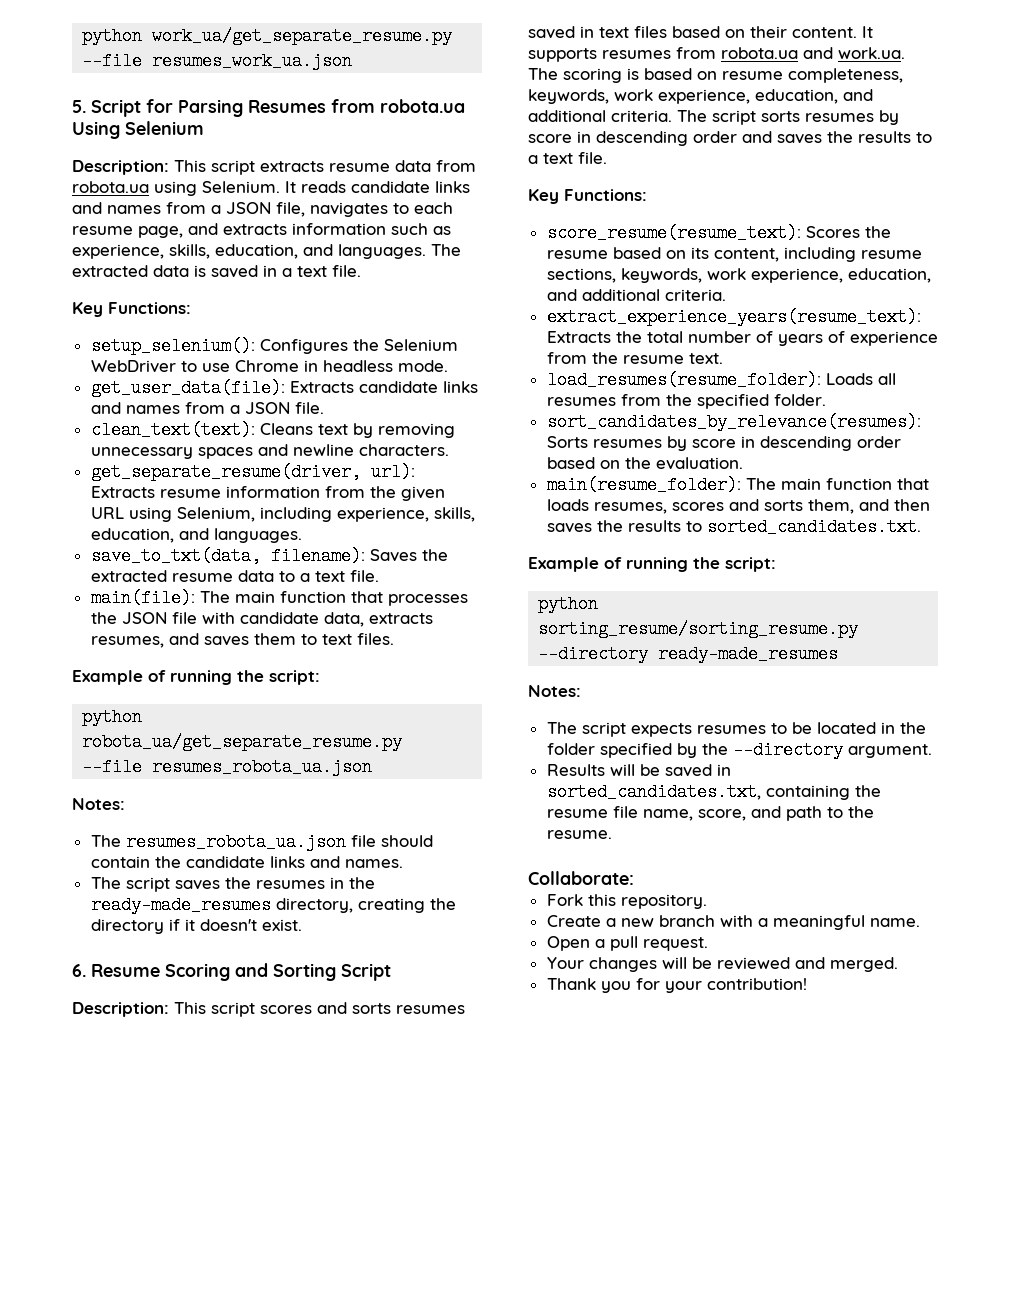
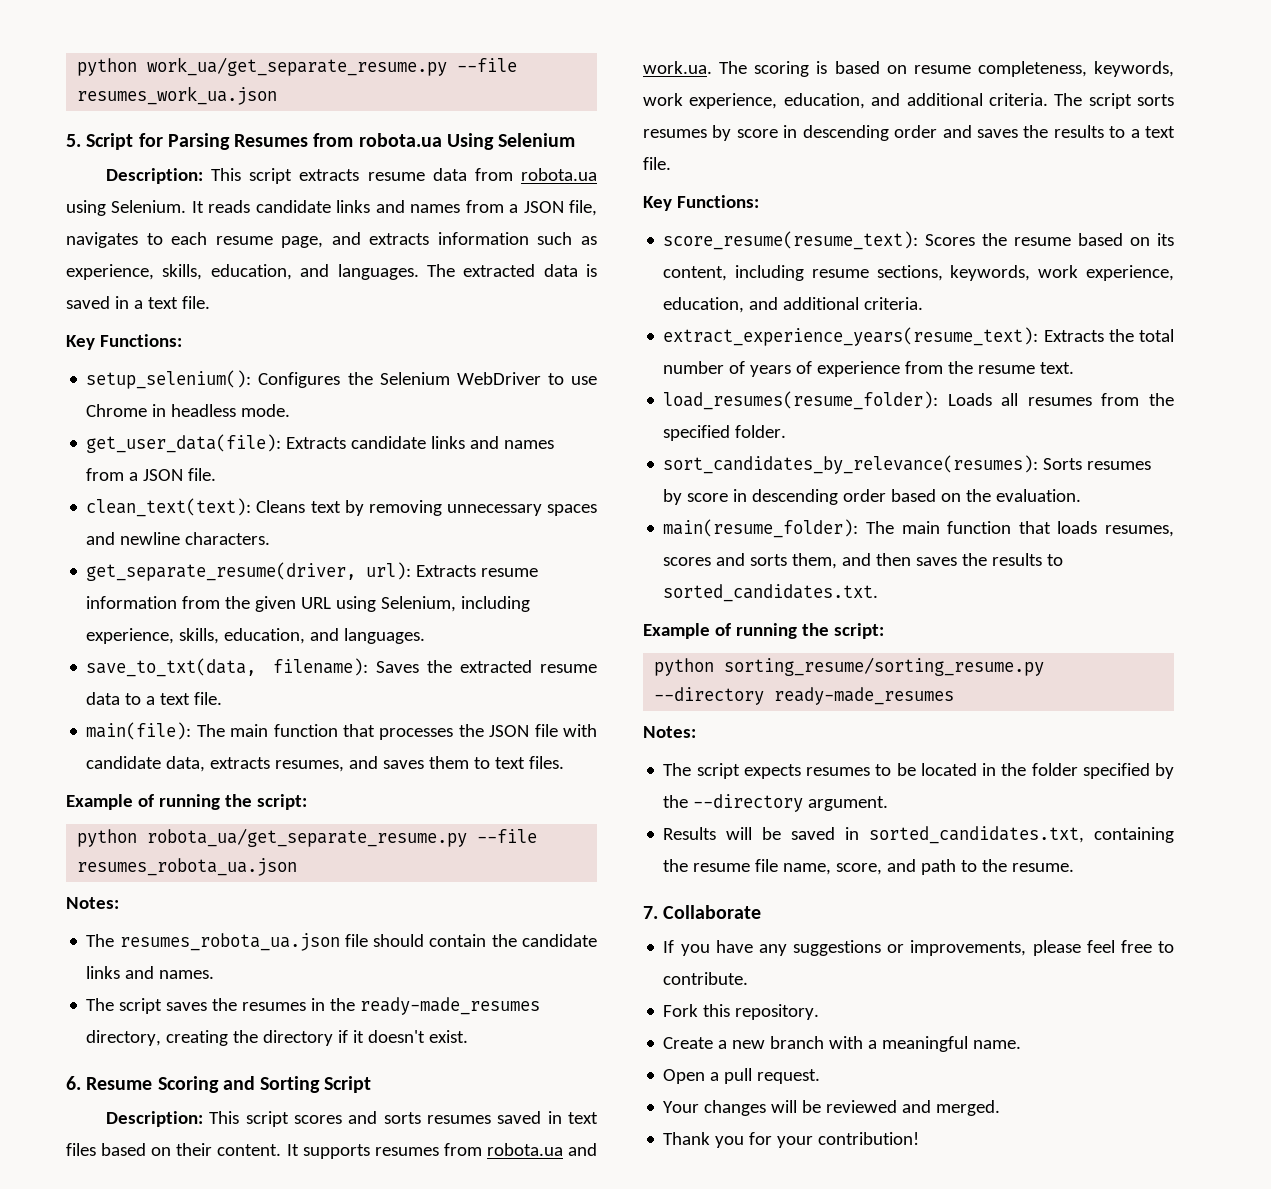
- Collaborate:
+ 7. Collaborate
+ If you have any suggestions or improvements, please feel free to contribute.

